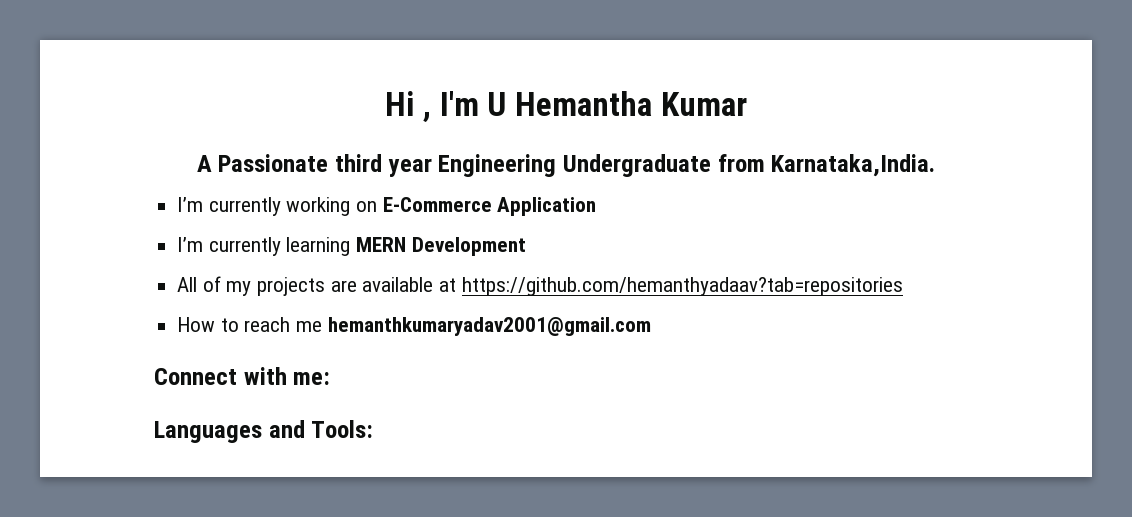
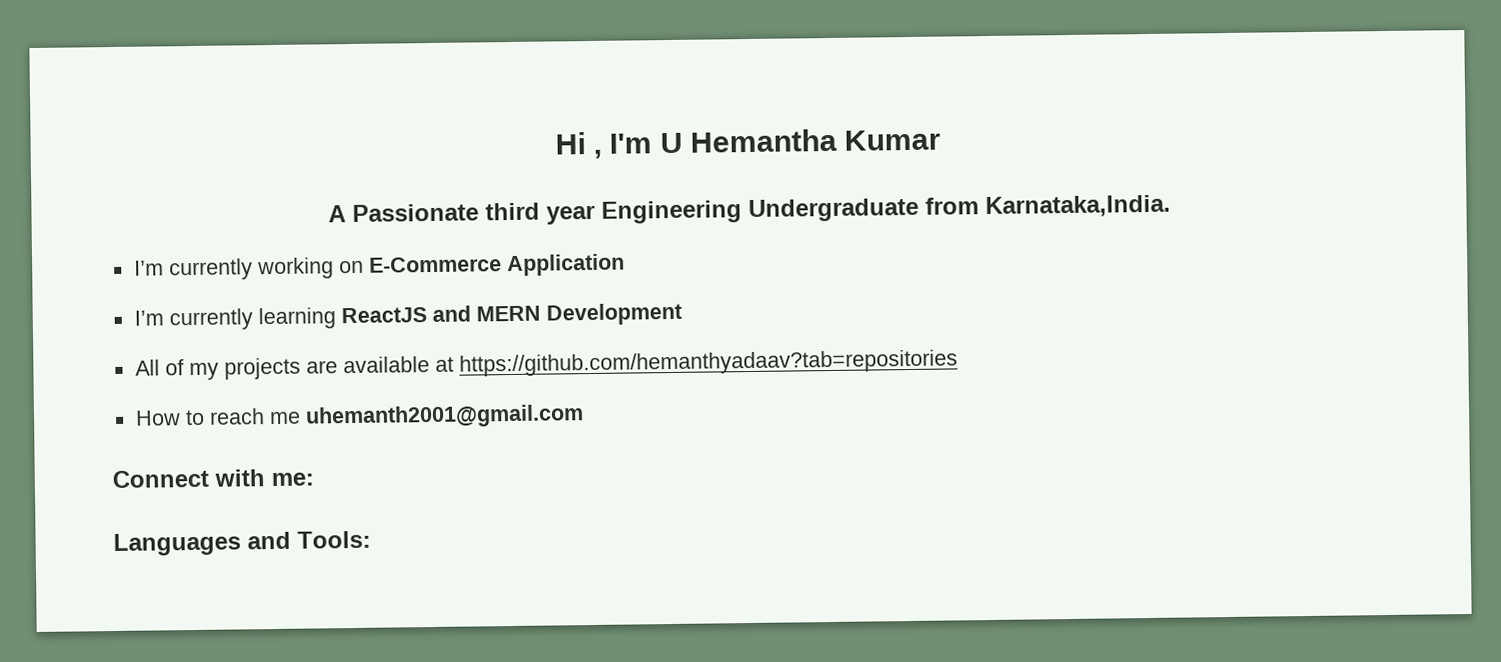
- I’m currently learning MERN Development
+ I’m currently learning ReactJS and MERN Development
- How to reach me hemanthkumaryadav2001@gmail.com
+ How to reach me uhemanth2001@gmail.com

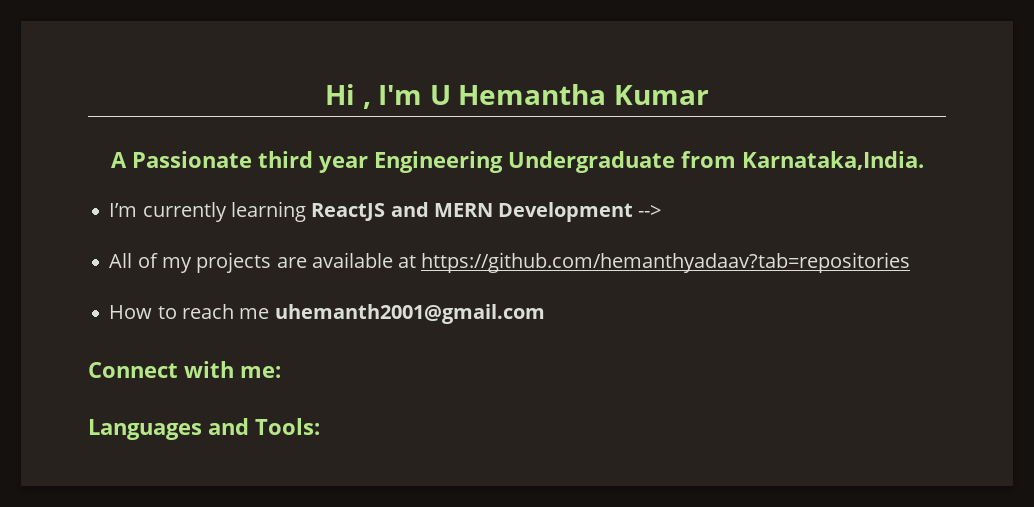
- I’m currently working on E-Commerce Application
- I’m currently learning ReactJS and MERN Development
+ I’m currently learning ReactJS and MERN Development -->

